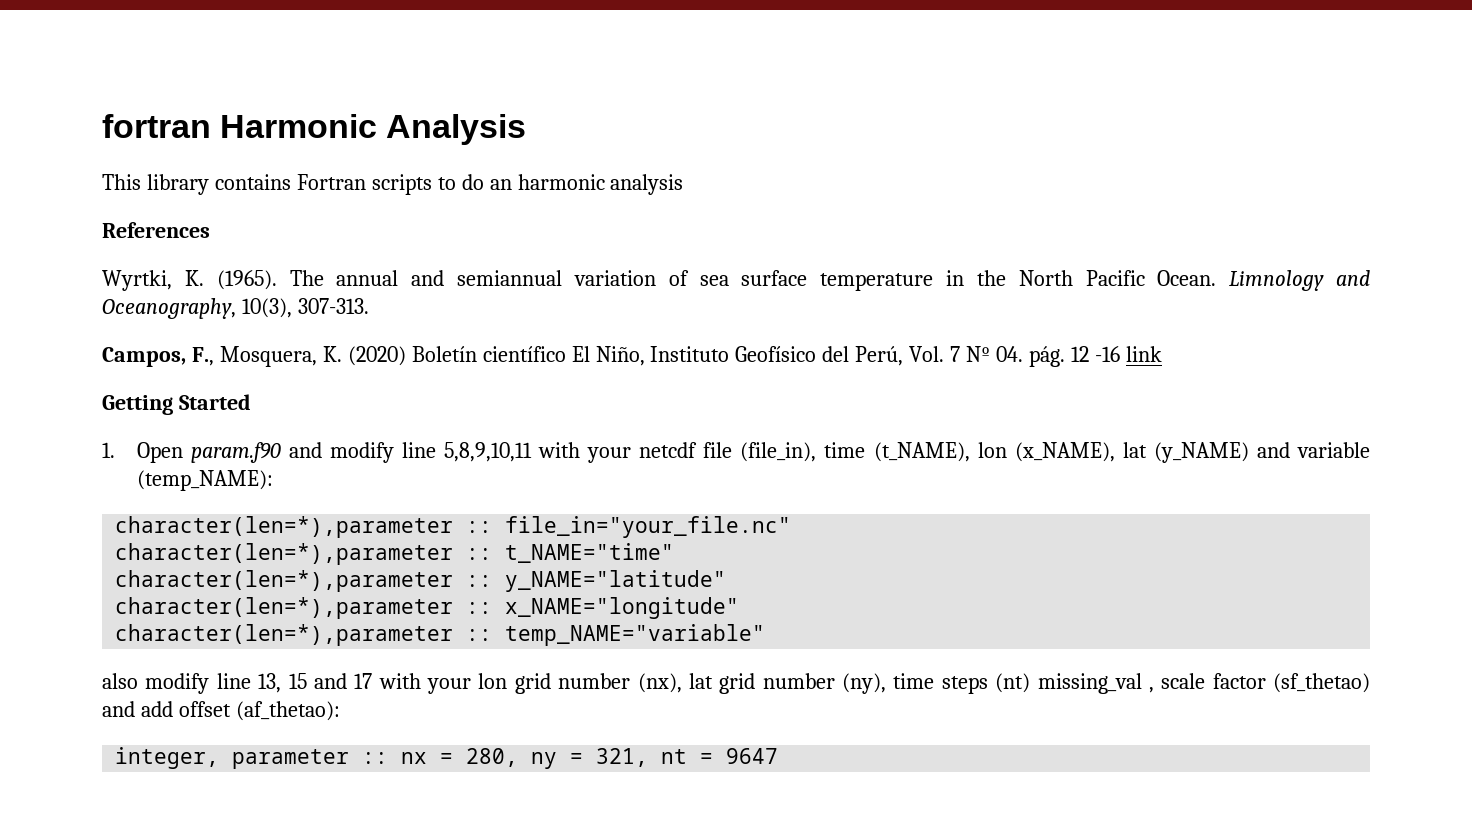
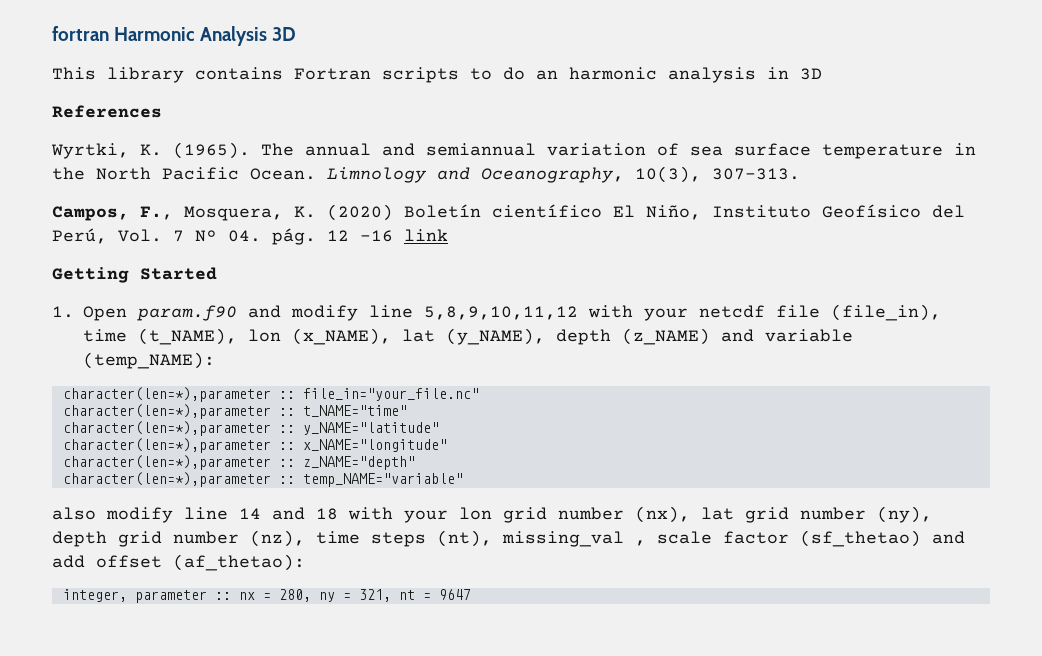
- fortran Harmonic Analysis
+ fortran Harmonic Analysis 3D
- This library contains Fortran scripts to do an harmonic analysis
+ This library contains Fortran scripts to do an harmonic analysis in 3D
- 1. Open param.f90 and modify line 5,8,9,10,11 with your netcdf file (file_in), time (t_NAME), lon (x_NAME), lat (y_NAME) and variable (temp_NAME):
+ 1. Open param.f90 and modify line 5,8,9,10,11,12 with your netcdf file (file_in), time (t_NAME), lon (x_NAME), lat (y_NAME), depth (z_NAME) and variable (temp_NAME):
+ character(len=*),parameter :: z_NAME="depth"
- also modify line 13, 15 and 17 with your lon grid number (nx), lat grid number (ny), time steps (nt) missing_val , scale factor (sf_thetao) and add offset (af_thetao):
+ also modify line 14 and 18 with your lon grid number (nx), lat grid number (ny), depth grid number (nz), time steps (nt), missing_val , scale factor (sf_thetao) and add offset (af_thetao):

